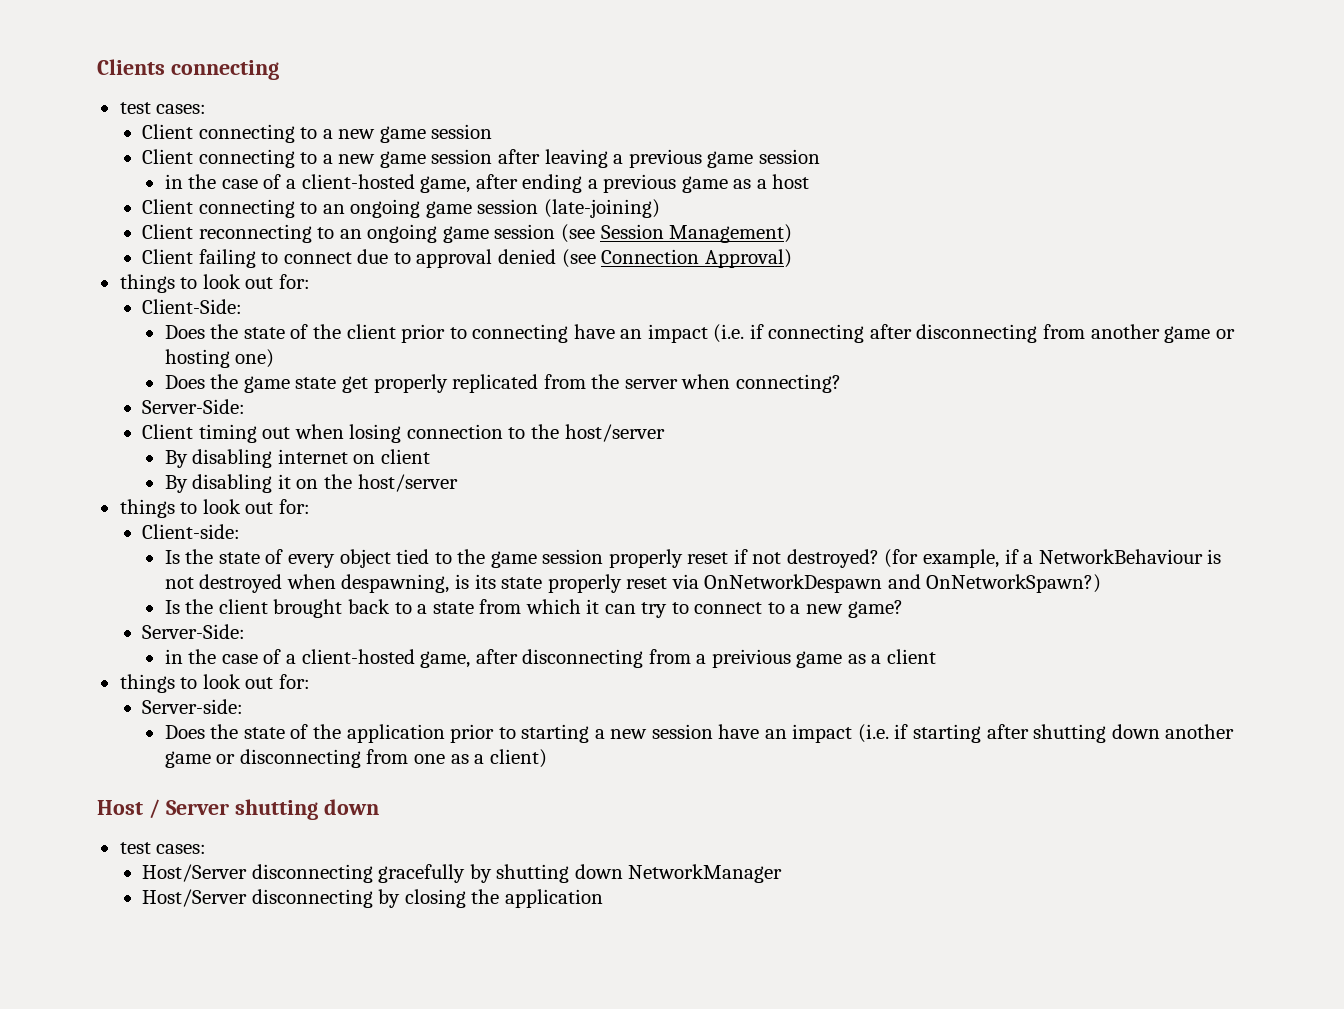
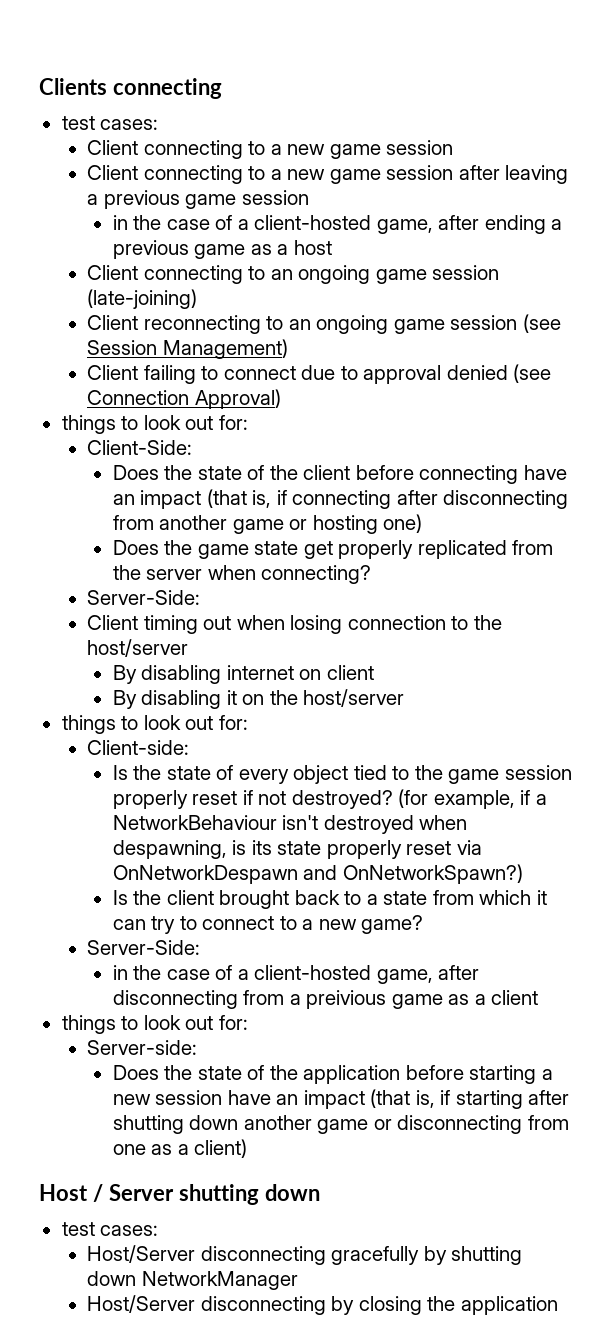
- Does the state of the client prior to connecting have an impact (i.e. if connecting after disconnecting from another game or hosting one)
+ Does the state of the client before connecting have an impact (that is, if connecting after disconnecting from another game or hosting one)
- (for example, if a NetworkBehaviour is not destroyed when despawning, is its state properly reset via OnNetworkDespawn and OnNetworkSpawn?)
+ (for example, if a NetworkBehaviour isn't destroyed when despawning, is its state properly reset via OnNetworkDespawn and OnNetworkSpawn?)
- Does the state of the application prior to starting a new session have an impact (i.e. if starting after shutting down another game or disconnecting from one as a client)
+ Does the state of the application before starting a new session have an impact (that is, if starting after shutting down another game or disconnecting from one as a client)

